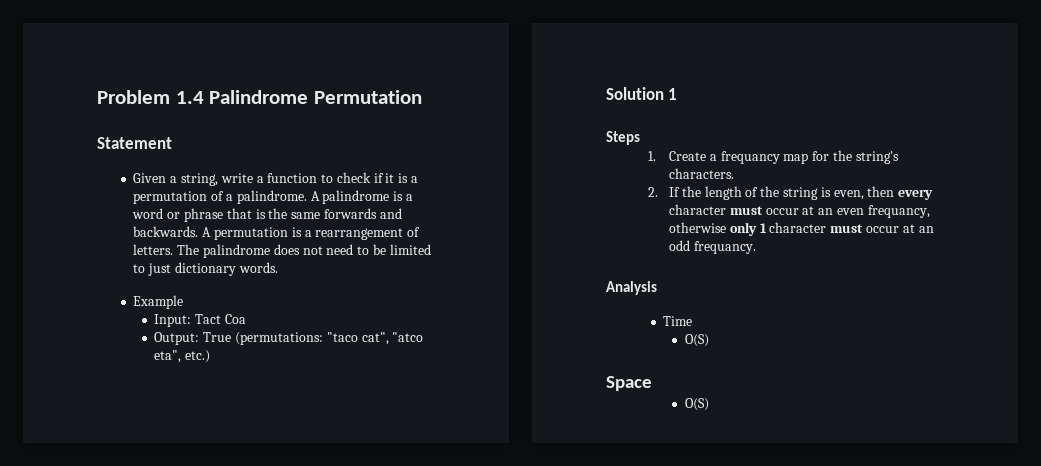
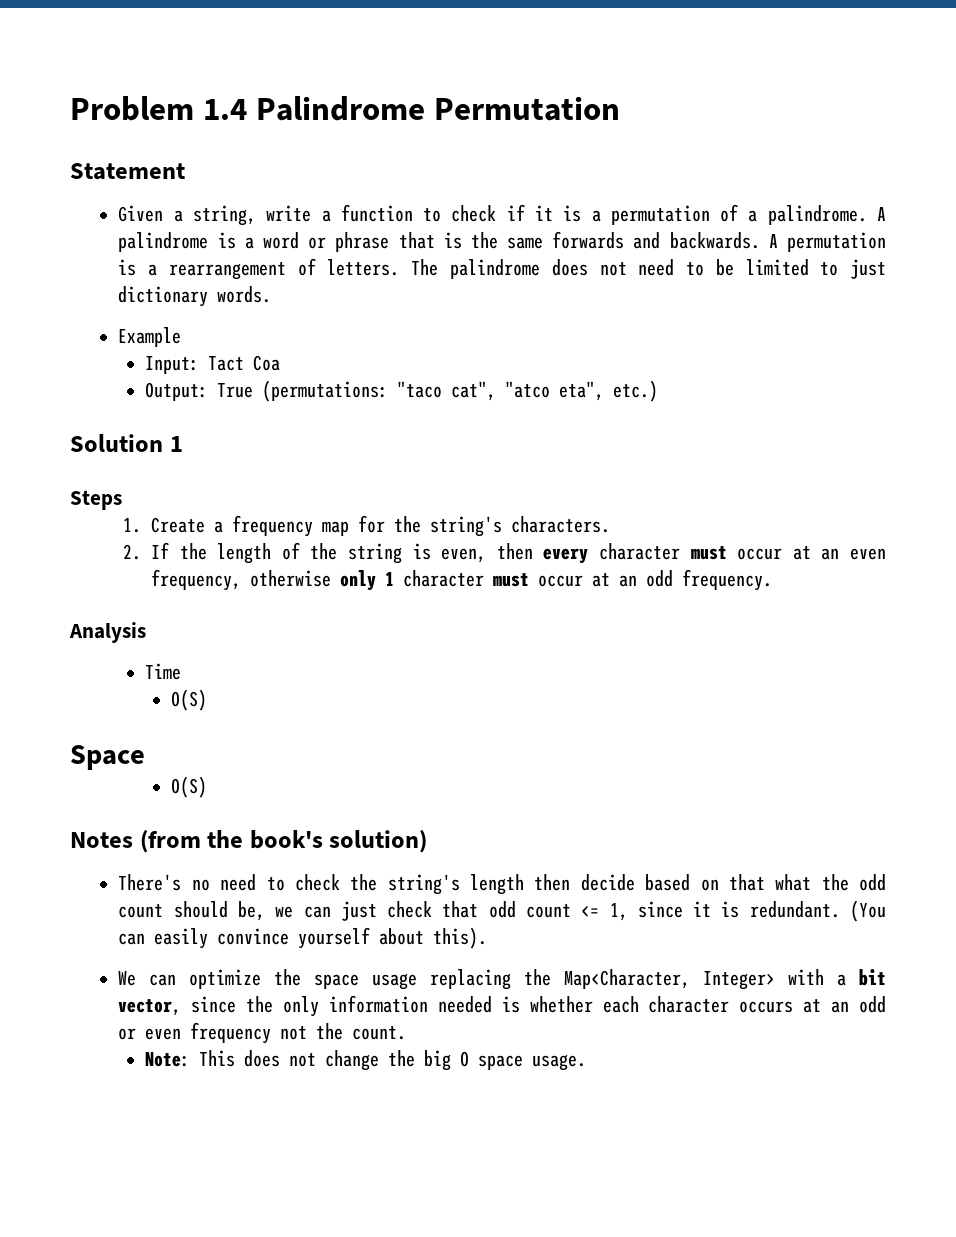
- 1. Create a frequancy map for the string's characters.
+ 1. Create a frequency map for the string's characters.
- 2. If the length of the string is even, then every character must occur at an even frequancy, otherwise only 1 character must occur at an odd frequancy.
+ 2. If the length of the string is even, then every character must occur at an even frequency, otherwise only 1 character must occur at an odd frequency.
+ Notes (from the book's solution)
+ There's no need to check the string's length then decide based on that what the odd count should be, we can just check that odd count <= 1, since it is redundant. (You can easily convince yourself about this).
+ We can optimize the space usage replacing the Map<Character, Integer> with a bit vector, since the only information needed is whether each character occurs at an odd or even frequency not the count.
+ Note: This does not change the big O space usage.

